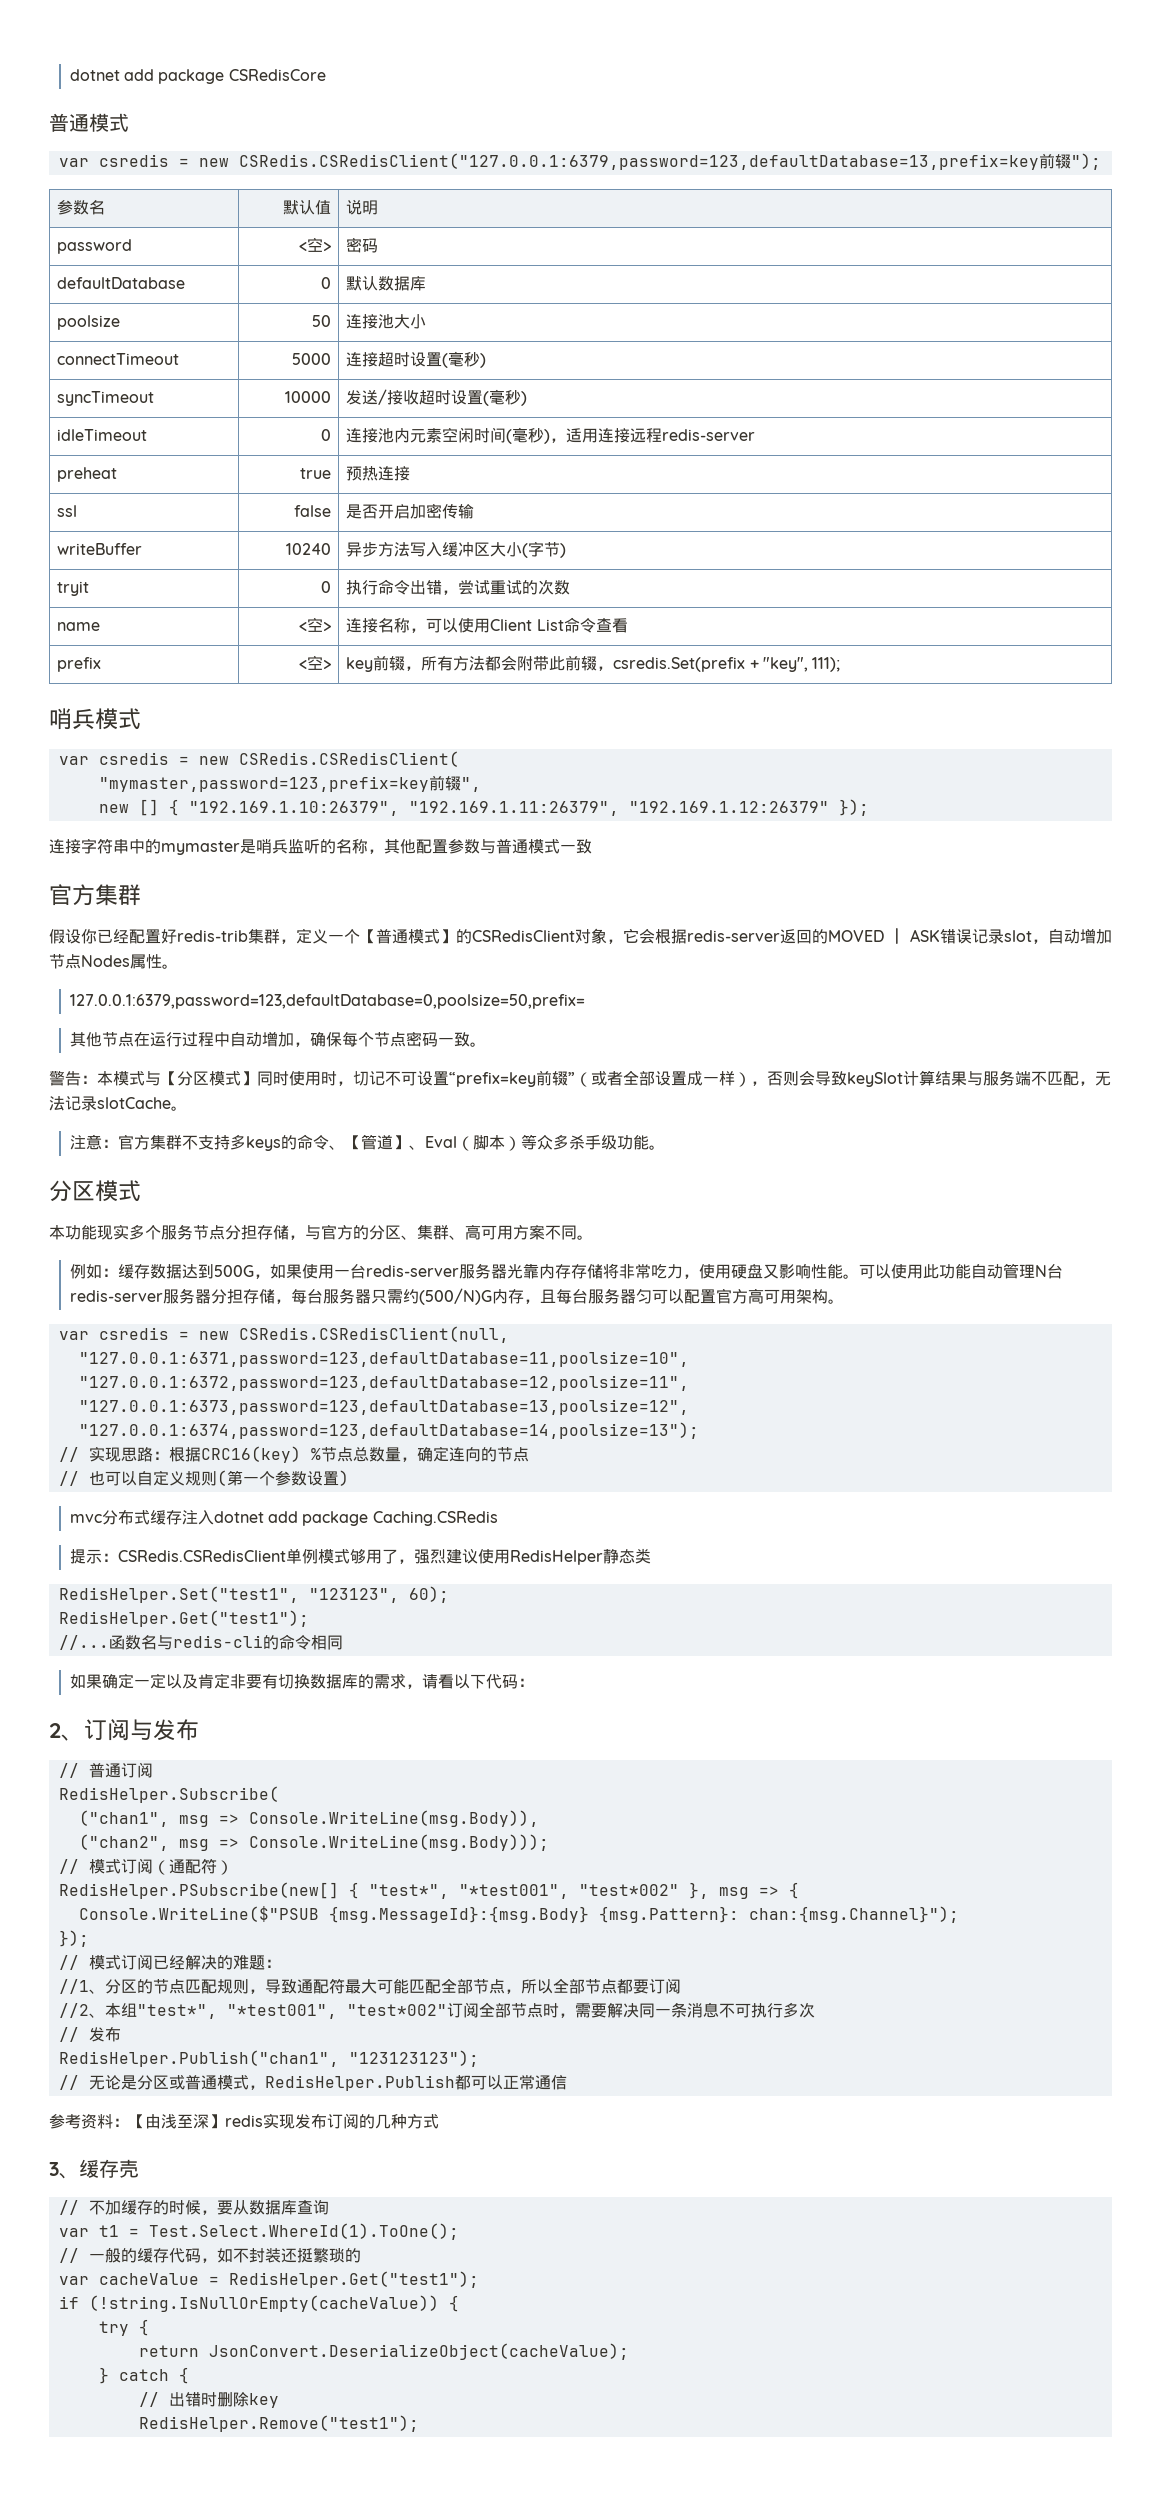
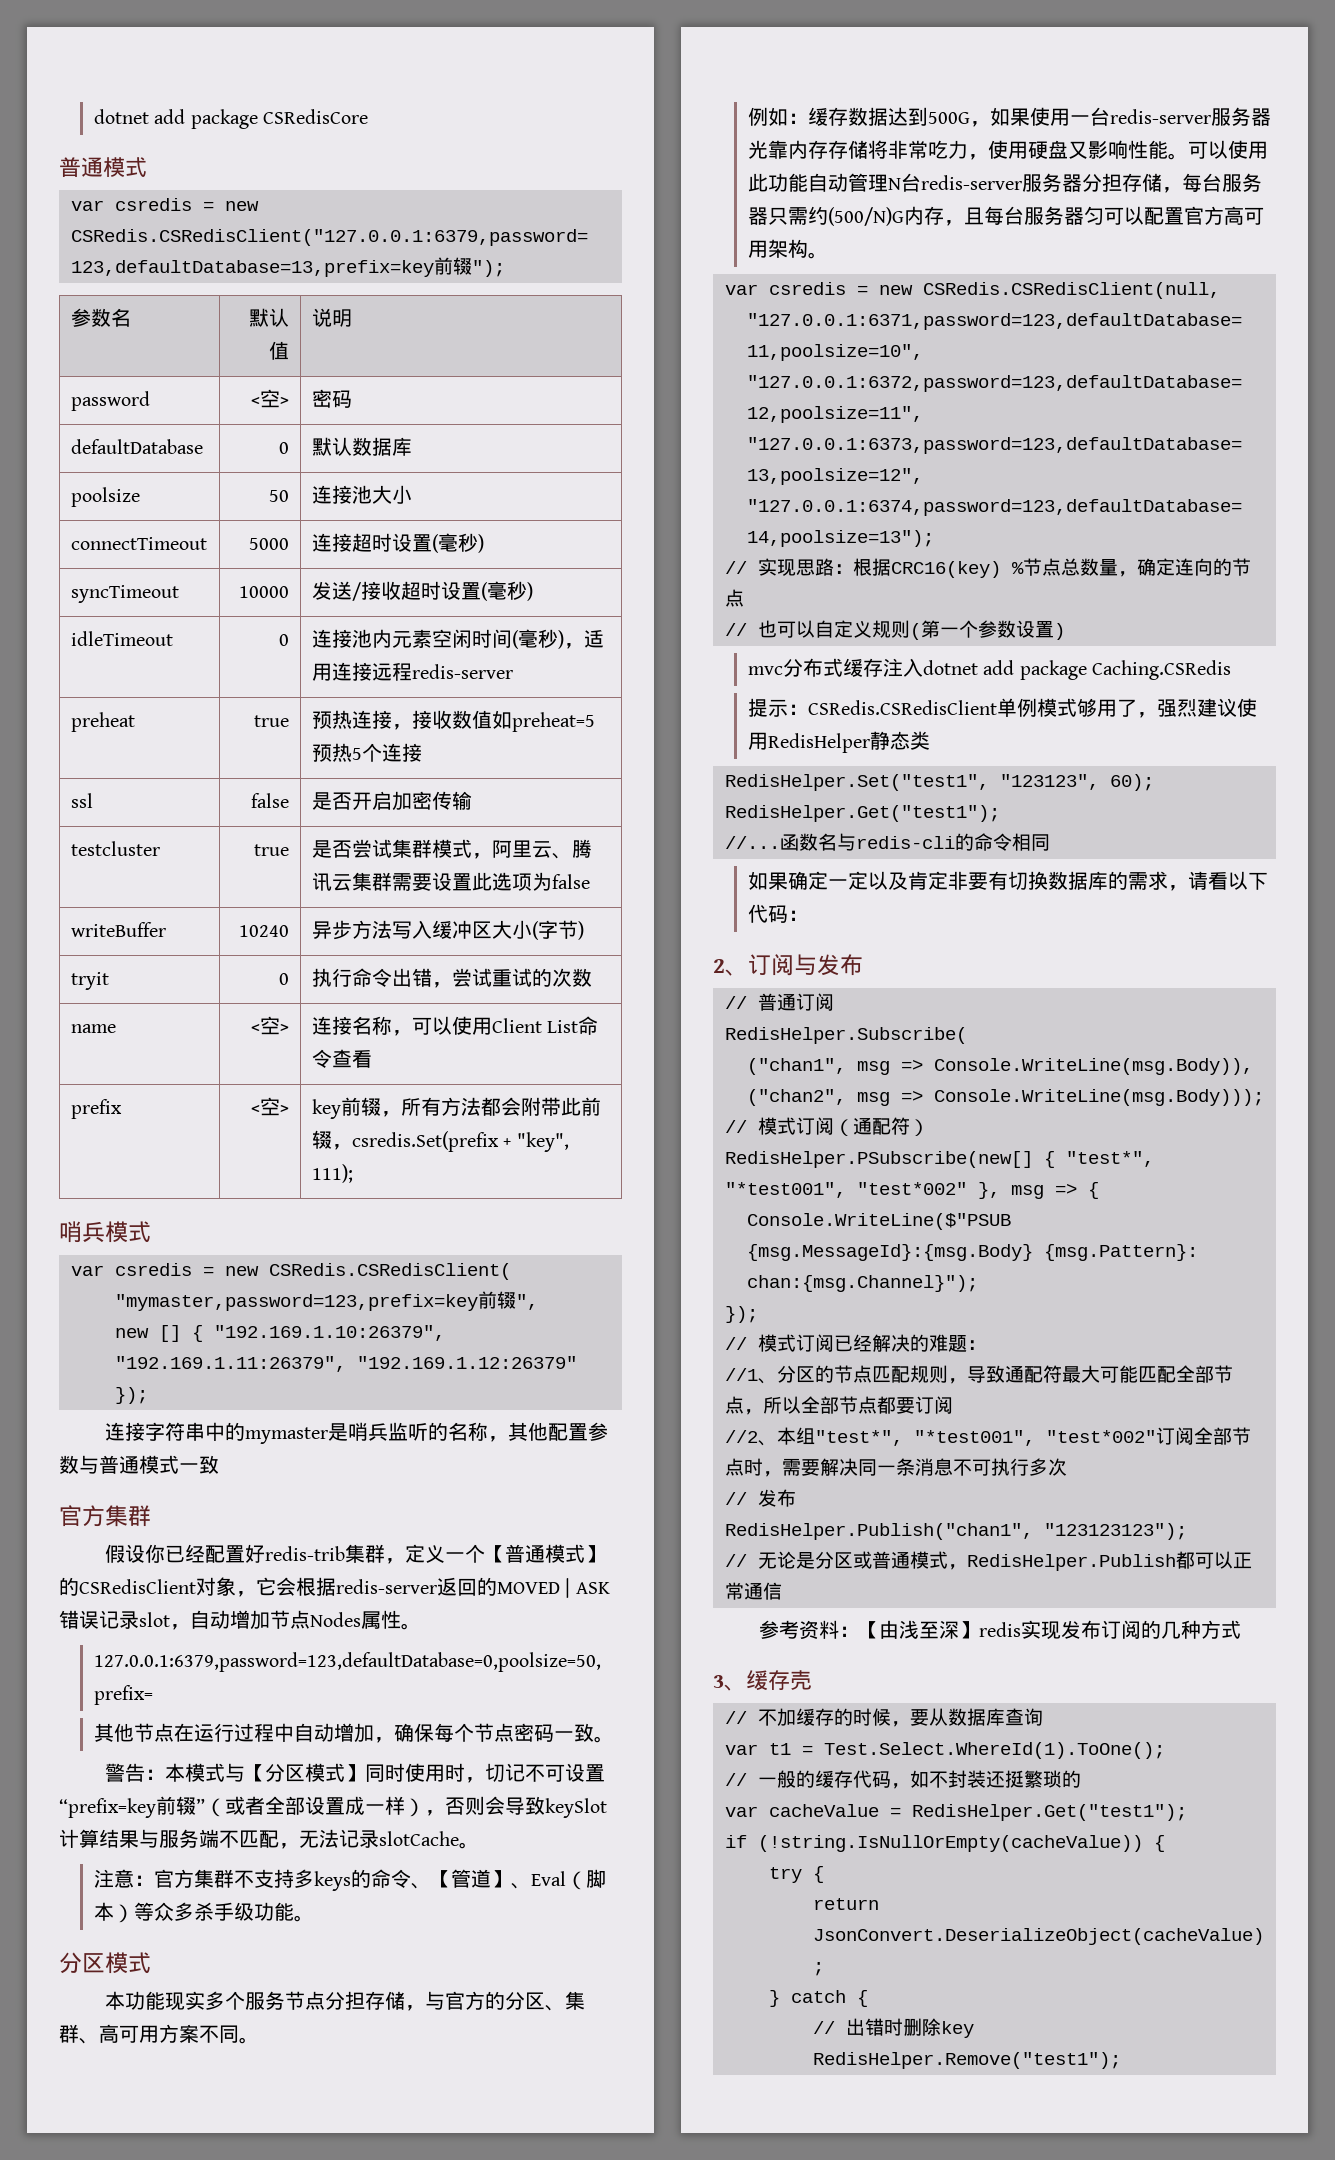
- preheat | true | 预热连接
+ preheat | true | 预热连接，接收数值如preheat=5预热5个连接
+ testcluster | true | 是否尝试集群模式，阿里云、腾讯云集群需要设置此选项为false

